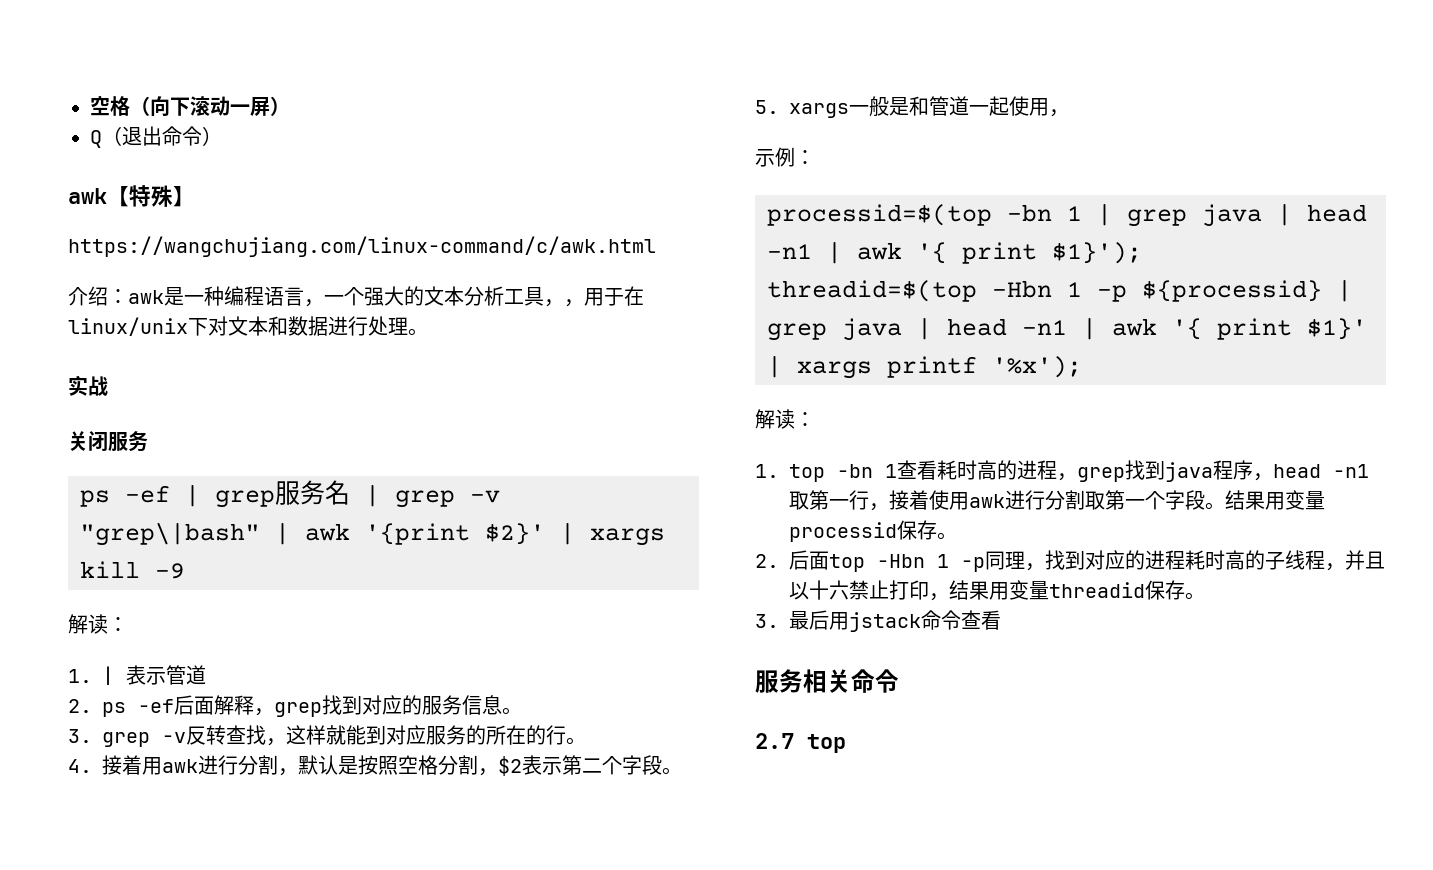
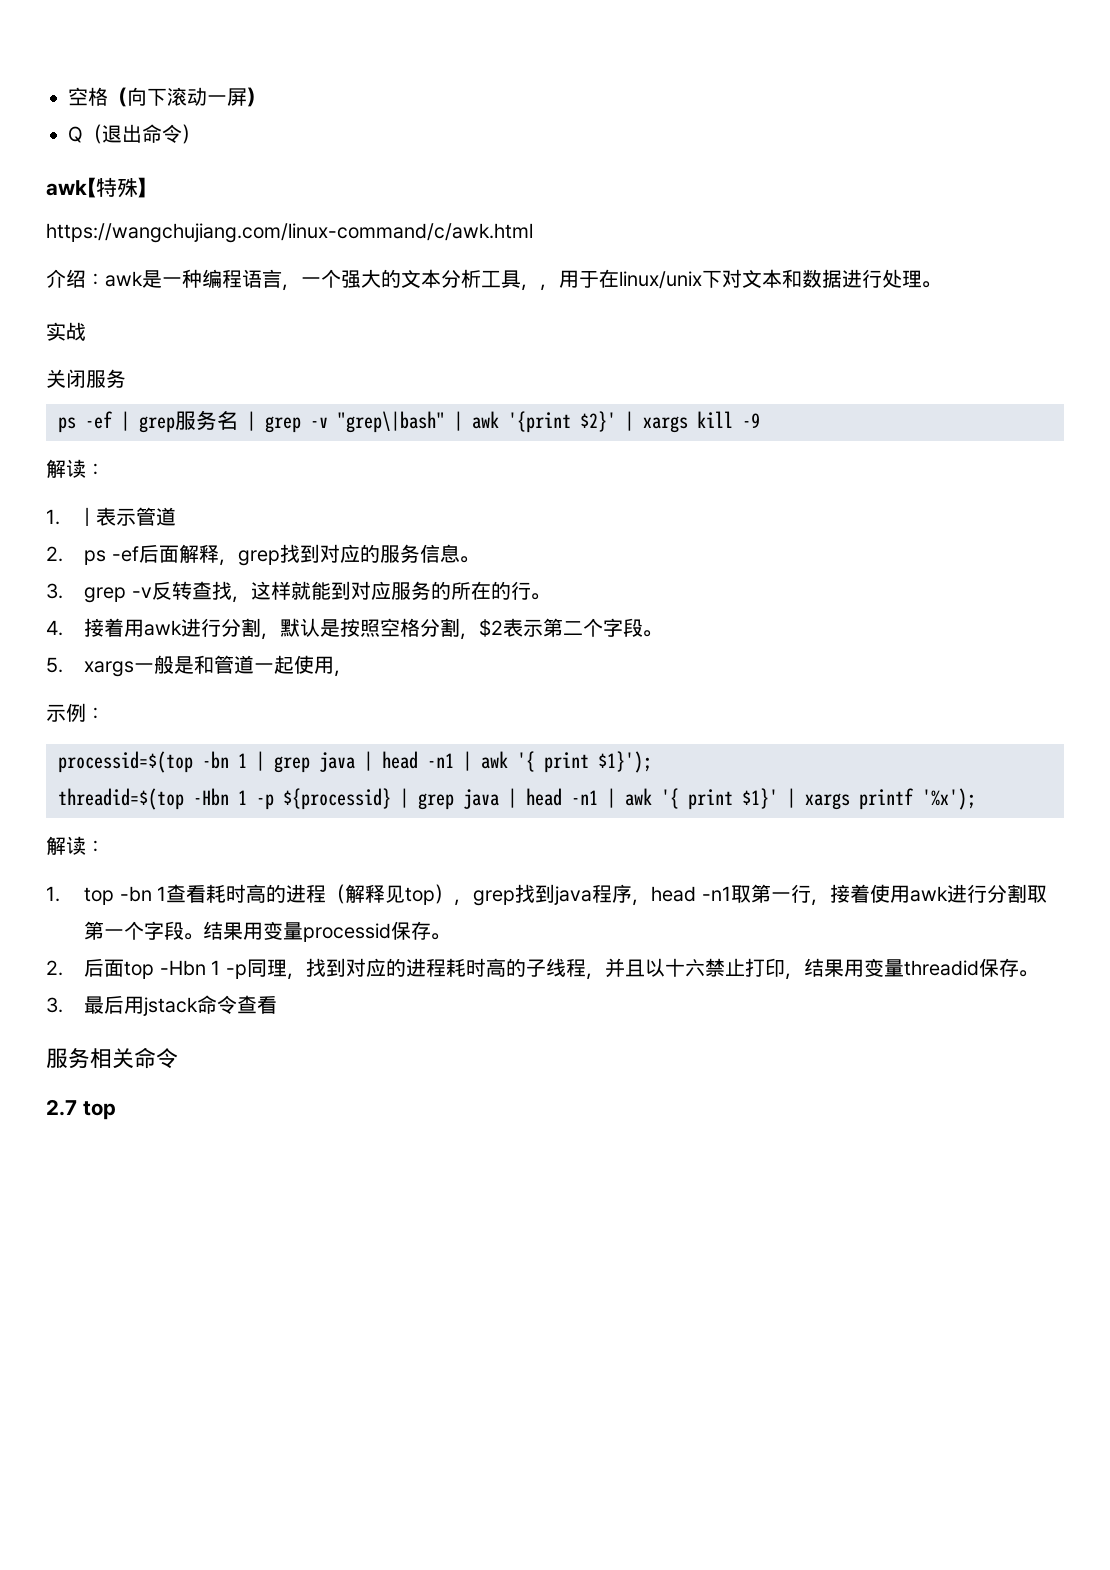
- 1. top -bn 1查看耗时高的进程，grep找到java程序，head -n1取第一行，接着使用awk进行分割取第一个字段。
+ 1. top -bn 1查看耗时高的进程（解释见top），grep找到java程序，head -n1取第一行，接着使用awk进行分割取第一个字段。

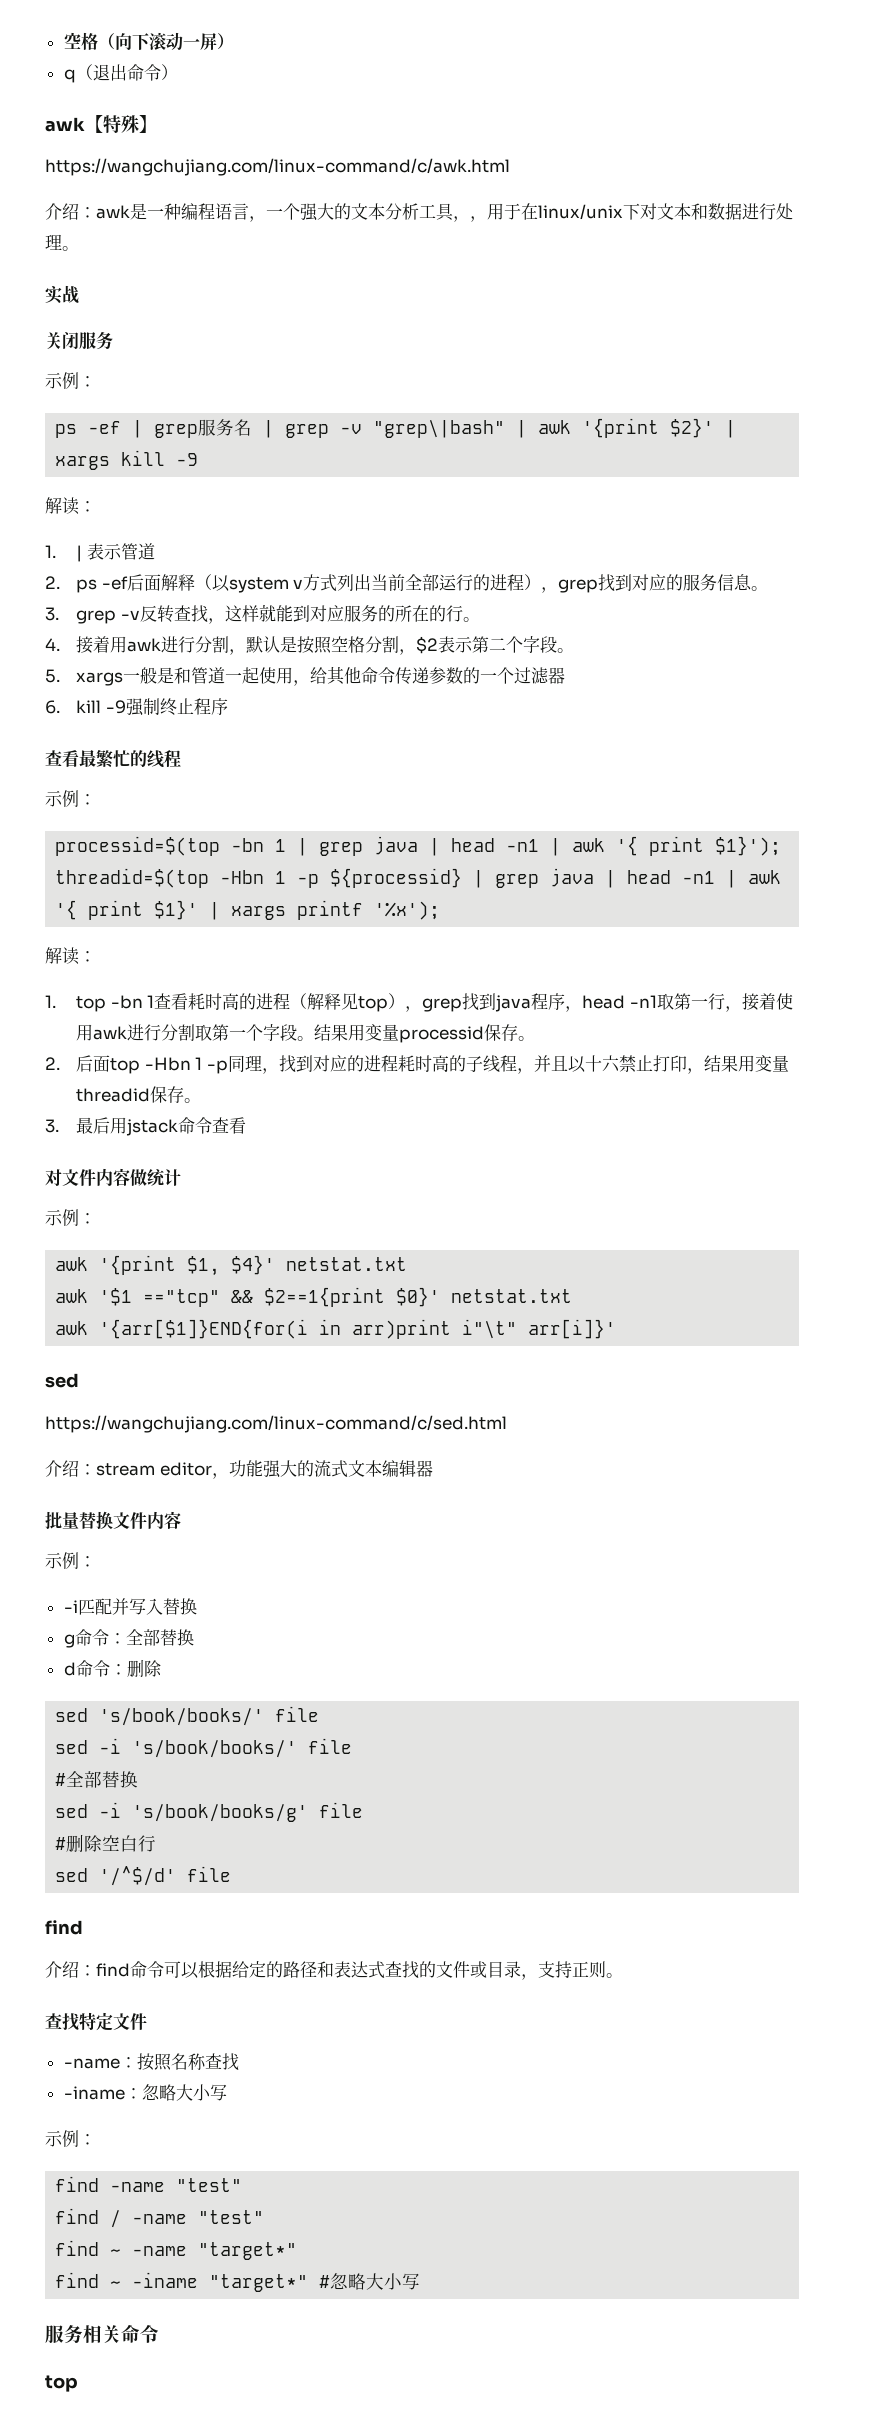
- Q（退出命令）
+ q（退出命令）
  关闭服务
+ 示例：
- 2. ps -ef后面解释，grep找到对应的服务信息。
+ 2. ps -ef后面解释（以system v方式列出当前全部运行的进程），grep找到对应的服务信息。
- 5. xargs一般是和管道一起使用，
+ 5. xargs一般是和管道一起使用，给其他命令传递参数的一个过滤器
+ 6. kill -9强制终止程序
+ 查看最繁忙的线程
+ 对文件内容做统计
+ 示例：
+ awk '{print $1, $4}' netstat.txt
+ awk '$1 =="tcp" && $2==1{print $0}' netstat.txt
+ awk '{arr[$1]}END{for(i in arr)print i"\t" arr[i]}'
+ sed
+ https://wangchujiang.com/linux-command/c/sed.html
+ 介绍：stream editor，功能强大的流式文本编辑器
+ 批量替换文件内容
+ 示例：
+ -i匹配并写入替换
+ g命令：全部替换
+ d命令：删除
+ sed 's/book/books/' file
+ sed -i 's/book/books/' file
+ #全部替换
+ sed -i 's/book/books/g' file
+ #删除空白行
+ sed '/^$/d' file
+ find
+ 介绍：find命令可以根据给定的路径和表达式查找的文件或目录，支持正则。
+ 查找特定文件
+ -name：按照名称查找
+ -iname：忽略大小写
+ 示例：
+ find -name "test"
+ find / -name "test"
+ find ~ -name "target*"
+ find ~ -iname "target*" #忽略大小写
  服务相关命令
- 2.7 top
+ top

